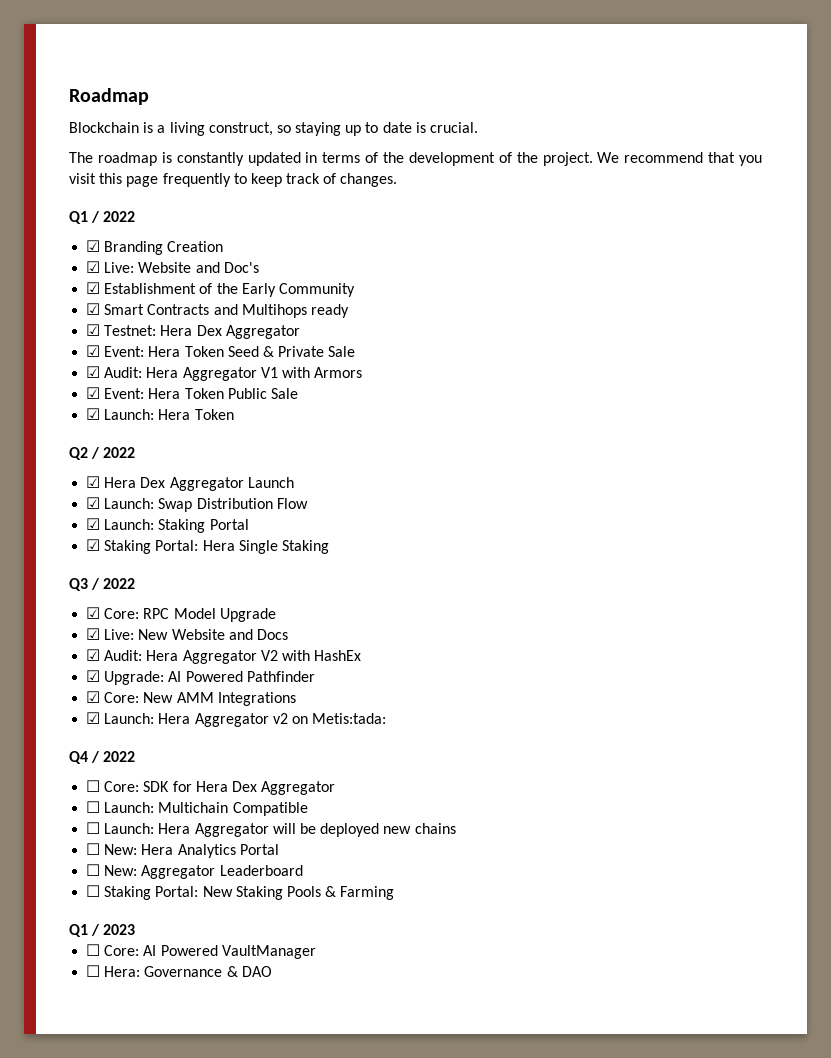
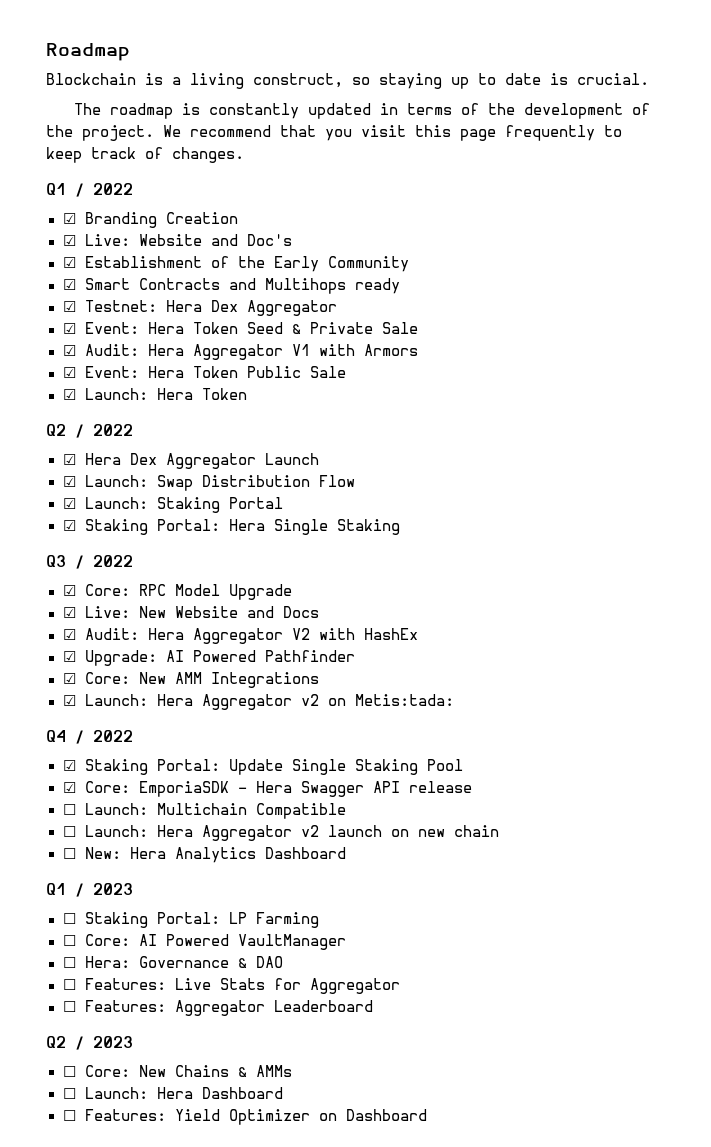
- ☐ Core: SDK for Hera Dex Aggregator
+ ☑ Staking Portal: Update Single Staking Pool
+ ☑ Core: EmporiaSDK - Hera Swagger API release
- ☐ Launch: Hera Aggregator will be deployed new chains
+ ☐ Launch: Hera Aggregator v2 launch on new chain
- ☐ New: Hera Analytics Portal
- ☐ New: Aggregator Leaderboard
- ☐ Staking Portal: New Staking Pools & Farming
+ ☐ New: Hera Analytics Dashboard
  Q1 / 2023
+ ☐ Staking Portal: LP Farming
+ ☐ Features: Live Stats for Aggregator
+ ☐ Features: Aggregator Leaderboard
+ Q2 / 2023
+ ☐ Core: New Chains & AMMs
+ ☐ Launch: Hera Dashboard
+ ☐ Features: Yield Optimizer on Dashboard

